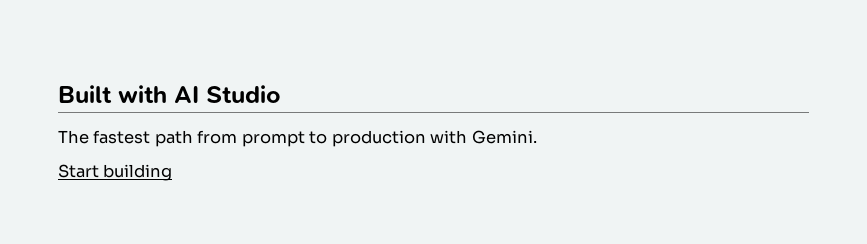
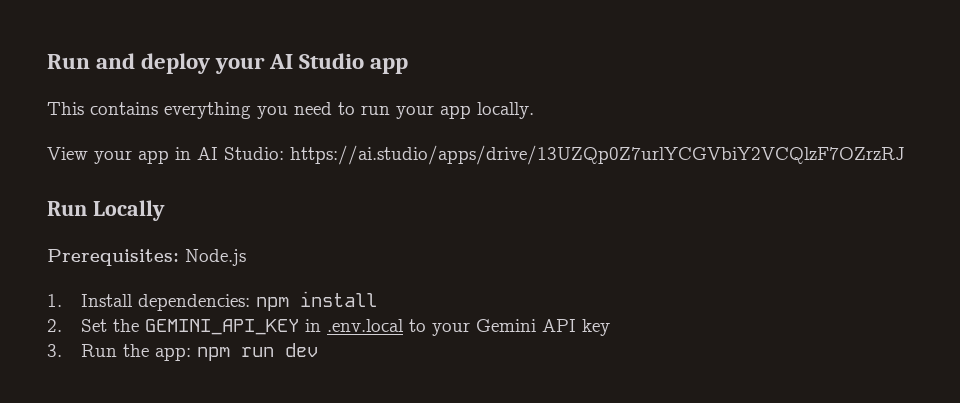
- Built with AI Studio
- The fastest path from prompt to production with Gemini.
- Start building
+ Run and deploy your AI Studio app
+ This contains everything you need to run your app locally.
+ View your app in AI Studio: https://ai.studio/apps/drive/13UZQp0Z7urlYCGVbiY2VCQlzF7OZrzRJ
+ Run Locally
+ Prerequisites: Node.js
+ 1. Install dependencies: npm install
+ 2. Set the GEMINI_API_KEY in .env.local to your Gemini API key
+ 3. Run the app: npm run dev

